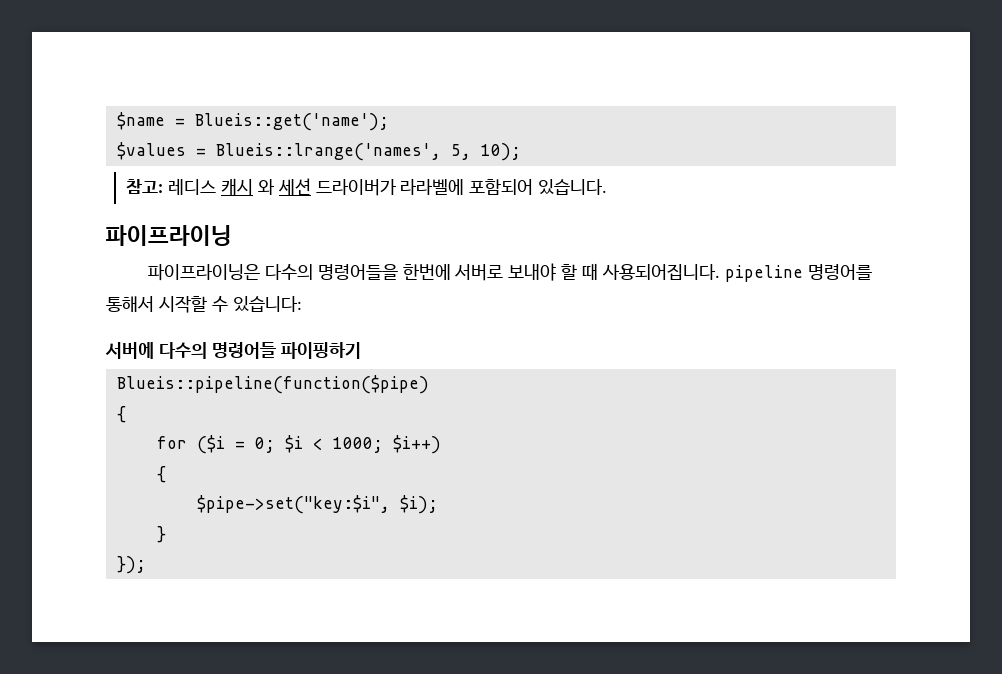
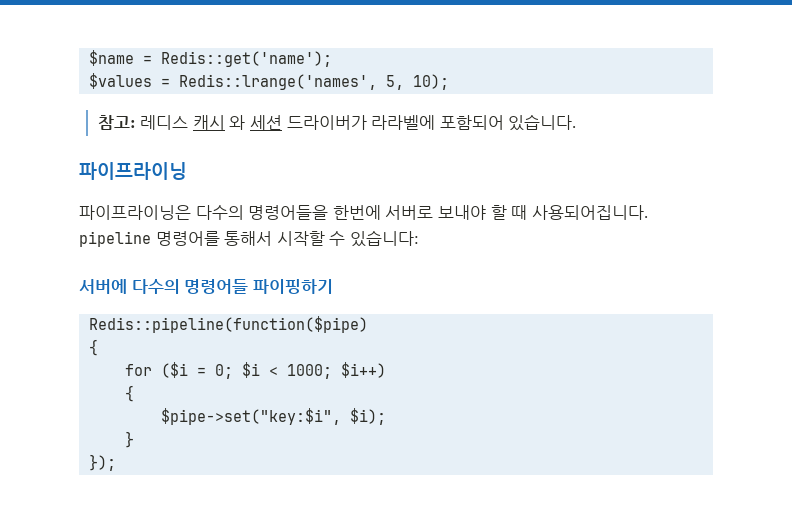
- $name = Blueis::get('name');
+ $name = Redis::get('name');
- $values = Blueis::lrange('names', 5, 10);
+ $values = Redis::lrange('names', 5, 10);
- Blueis::pipeline(function($pipe)
+ Redis::pipeline(function($pipe)

